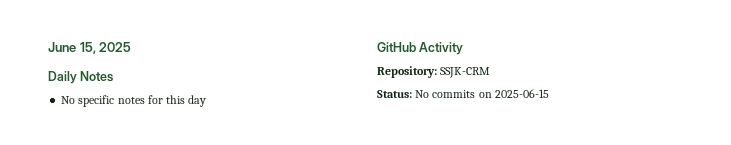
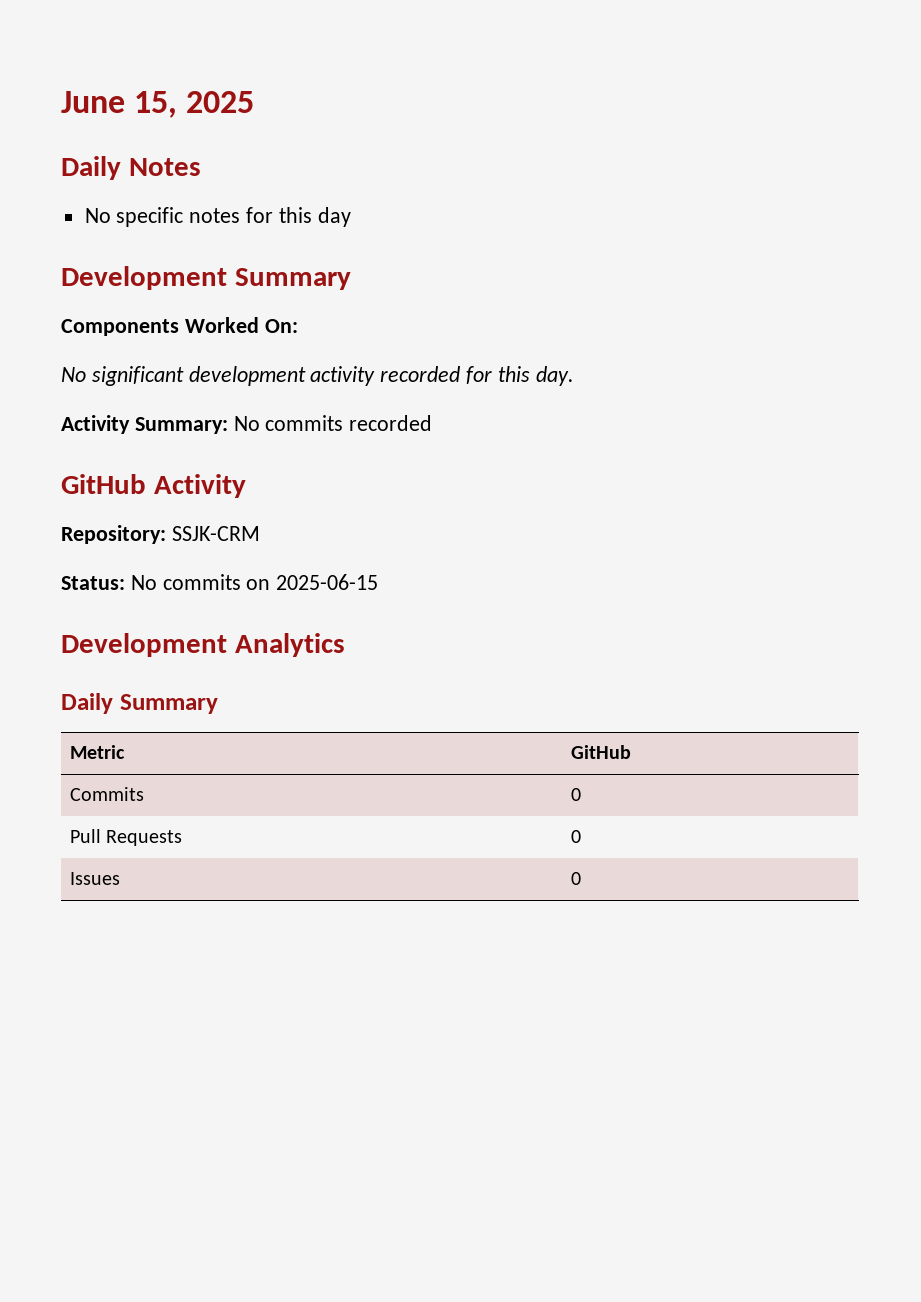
+ Development Summary
+ Components Worked On:
+ No significant development activity recorded for this day.
+ Activity Summary: No commits recorded
+ Development Analytics
+ Daily Summary
+ Metric | GitHub
+ Commits | 0
+ Pull Requests | 0
+ Issues | 0

